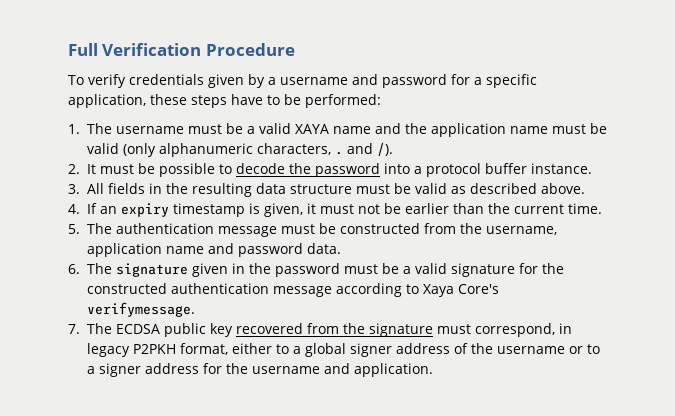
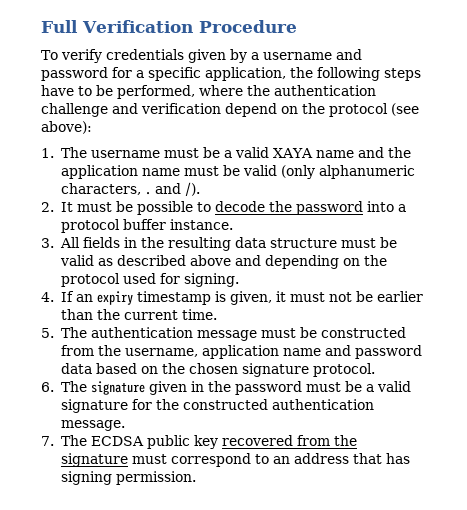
- To verify credentials given by a username and password for a specific application, these steps have to be performed:
+ To verify credentials given by a username and password for a specific application, the following steps have to be performed, where the authentication challenge and verification depend on the protocol (see above):
- 3. All fields in the resulting data structure must be valid as described above.
+ 3. All fields in the resulting data structure must be valid as described above and depending on the protocol used for signing.
- 5. The authentication message must be constructed from the username, application name and password data.
+ 5. The authentication message must be constructed from the username, application name and password data based on the chosen signature protocol.
- 6. The signature given in the password must be a valid signature for the constructed authentication message according to Xaya Core's verifymessage.
+ 6. The signature given in the password must be a valid signature for the constructed authentication message.
- 7. The ECDSA public key recovered from the signature must correspond, in legacy P2PKH format, either to a global signer address of the username or to a signer address for the username and application.
+ 7. The ECDSA public key recovered from the signature must correspond to an address that has signing permission.

